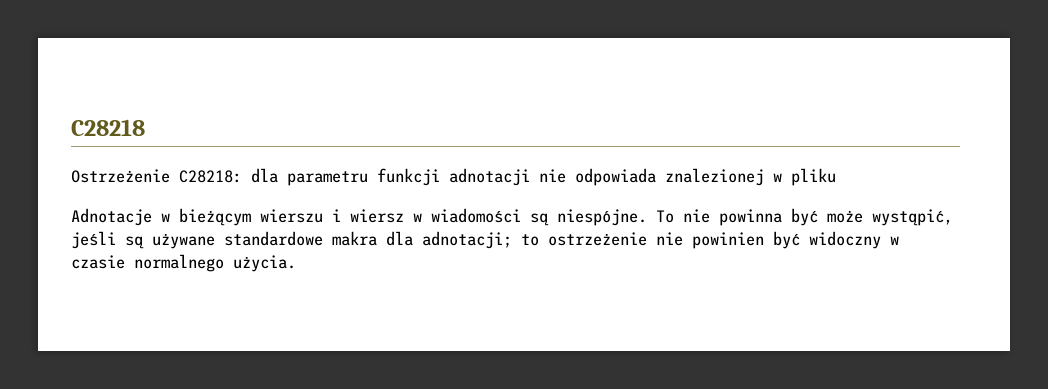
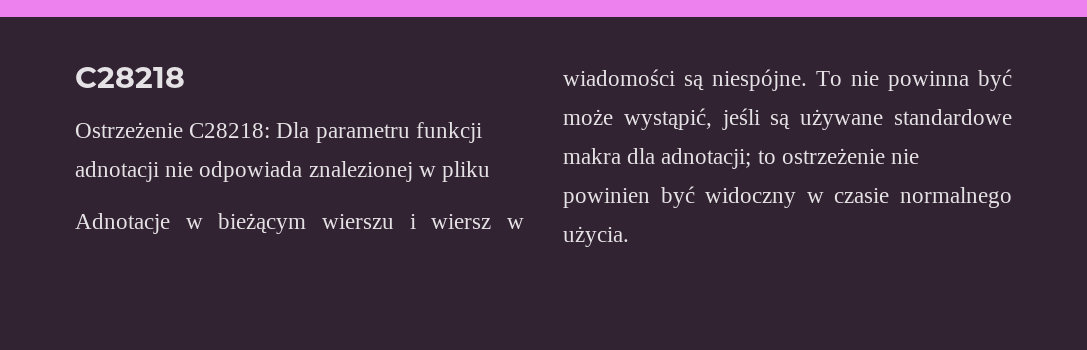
- Ostrzeżenie C28218: dla parametru funkcji adnotacji nie odpowiada znalezionej w pliku
+ Ostrzeżenie C28218: Dla parametru funkcji adnotacji nie odpowiada znalezionej w pliku

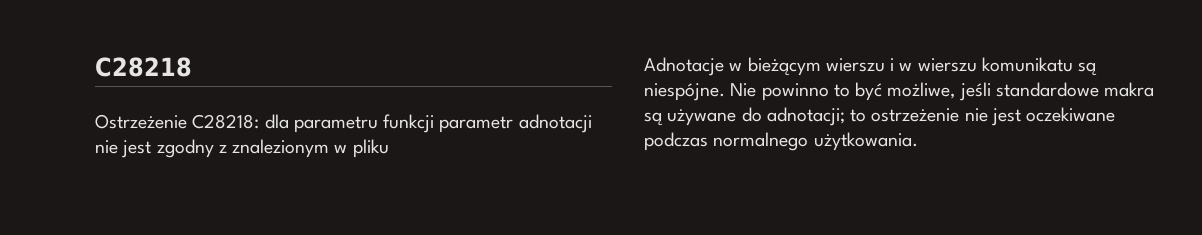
- Ostrzeżenie C28218: Dla parametru funkcji adnotacji nie odpowiada znalezionej w pliku
+ Ostrzeżenie C28218: dla parametru funkcji parametr adnotacji nie jest zgodny z znalezionym w pliku
- Adnotacje w bieżącym wierszu i wiersz w wiadomości są niespójne. To nie powinna być może wystąpić, jeśli są używane standardowe makra dla adnotacji; to ostrzeżenie nie powinien być widoczny w czasie normalnego użycia.
+ Adnotacje w bieżącym wierszu i w wierszu komunikatu są niespójne. Nie powinno to być możliwe, jeśli standardowe makra są używane do adnotacji; to ostrzeżenie nie jest oczekiwane podczas normalnego użytkowania.

